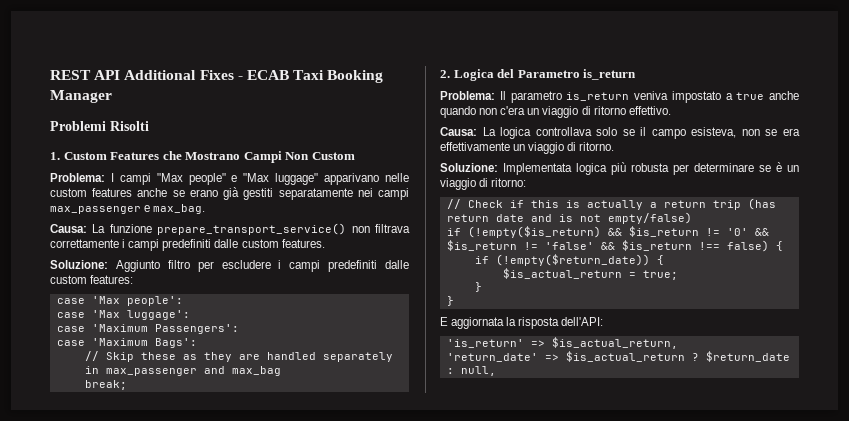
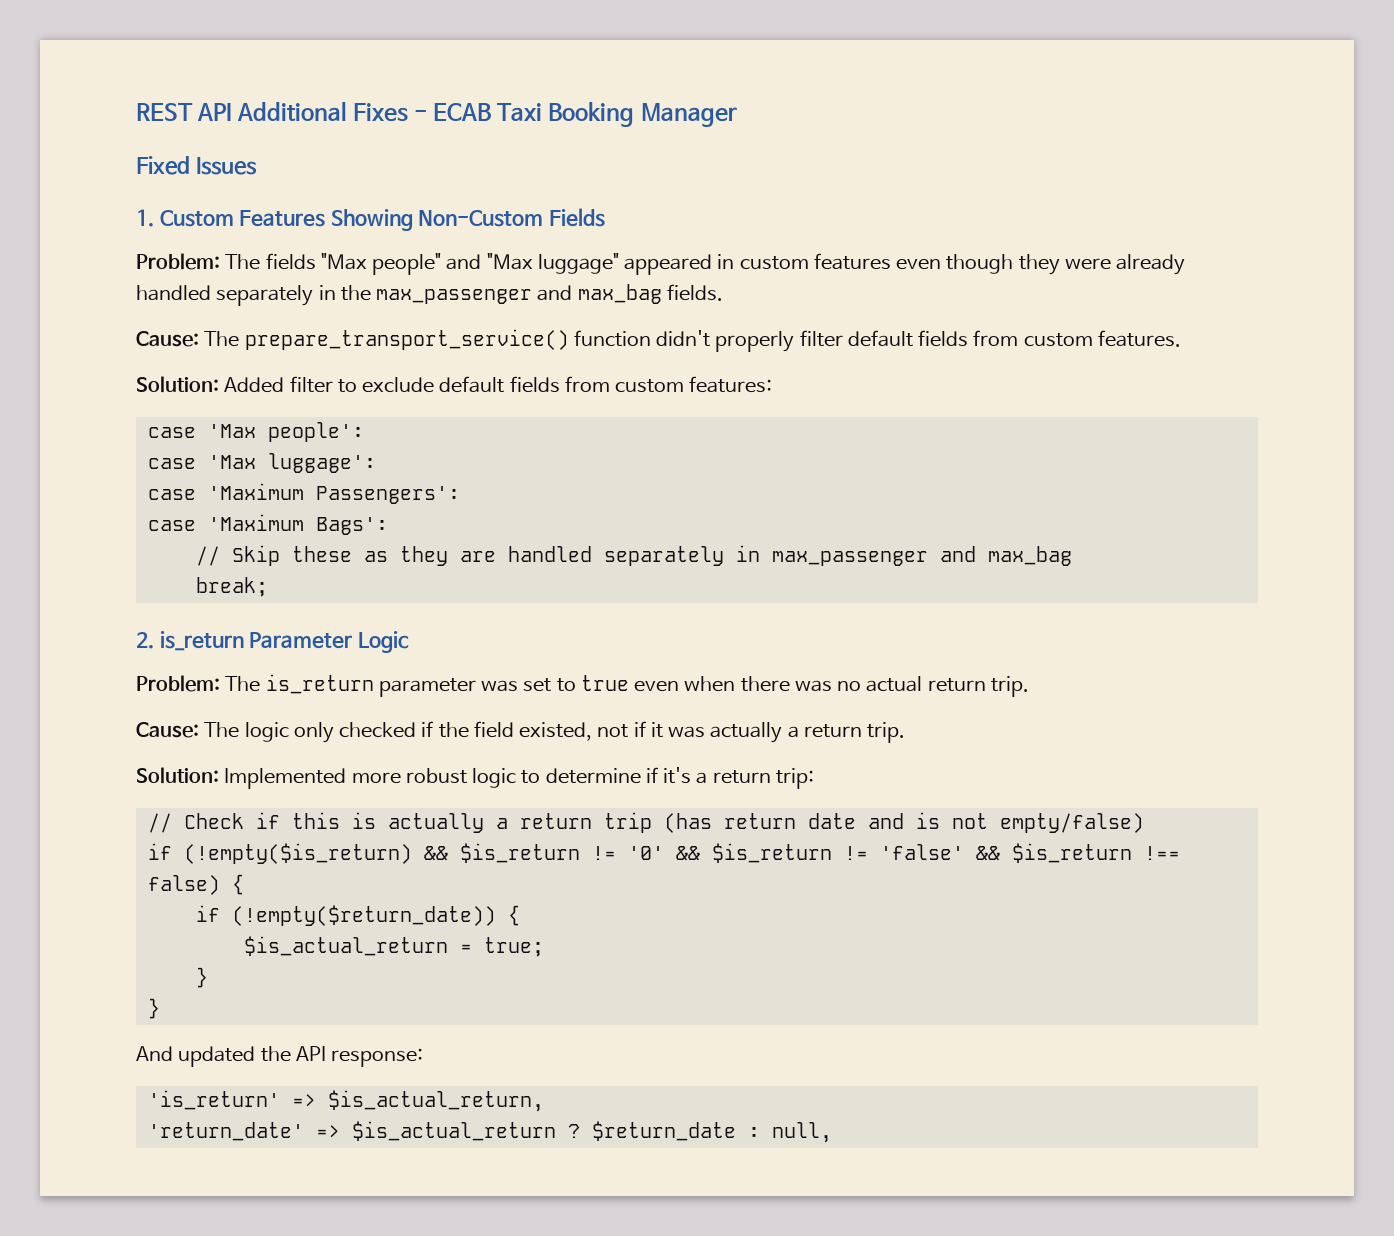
- Problemi Risolti
+ Fixed Issues
- 1. Custom Features che Mostrano Campi Non Custom
- Problema: I campi "Max people" e "Max luggage" apparivano nelle custom features anche se erano già gestiti separatamente nei campi max_passenger e max_bag.
- Causa: La funzione prepare_transport_service() non filtrava correttamente i campi predefiniti dalle custom features.
- Soluzione: Aggiunto filtro per escludere i campi predefiniti dalle custom features:
+ 1. Custom Features Showing Non-Custom Fields
+ Problem: The fields "Max people" and "Max luggage" appeared in custom features even though they were already handled separately in the max_passenger and max_bag fields.
+ Cause: The prepare_transport_service() function didn't properly filter default fields from custom features.
+ Solution: Added filter to exclude default fields from custom features:
- 2. Logica del Parametro is_return
- Problema: Il parametro is_return veniva impostato a true anche quando non c'era un viaggio di ritorno effettivo.
- Causa: La logica controllava solo se il campo esisteva, non se era effettivamente un viaggio di ritorno.
- Soluzione: Implementata logica più robusta per determinare se è un viaggio di ritorno:
+ 2. is_return Parameter Logic
+ Problem: The is_return parameter was set to true even when there was no actual return trip.
+ Cause: The logic only checked if the field existed, not if it was actually a return trip.
+ Solution: Implemented more robust logic to determine if it's a return trip:
- E aggiornata la risposta dell'API:
+ And updated the API response:

